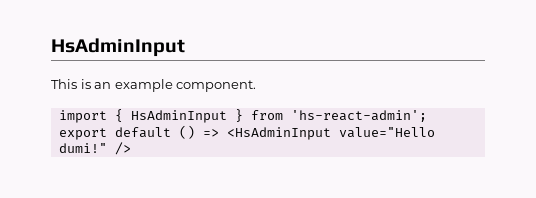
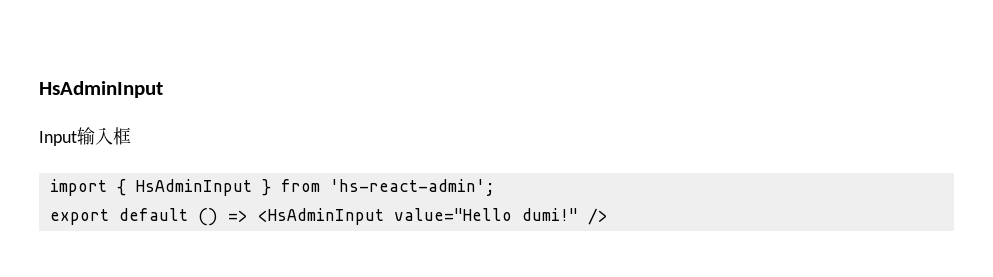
- This is an example component.
+ Input输入框

